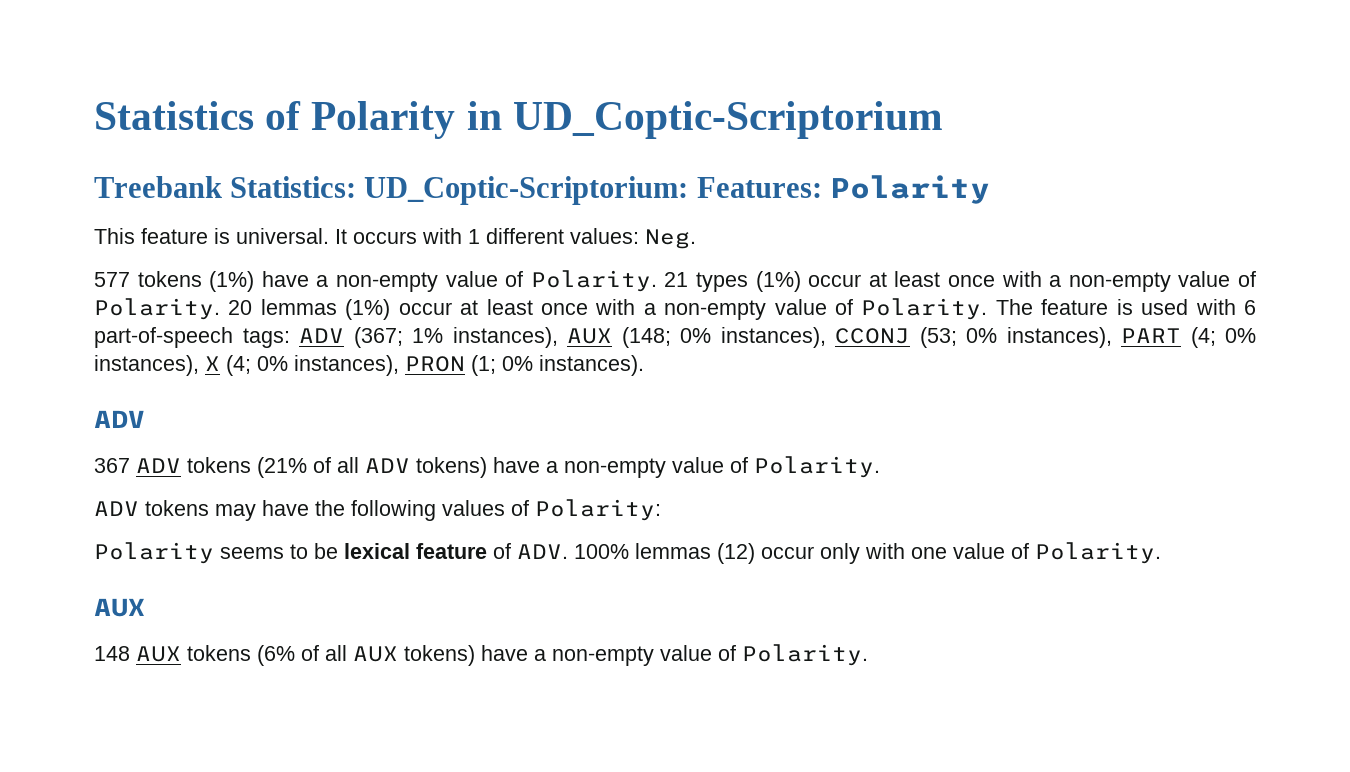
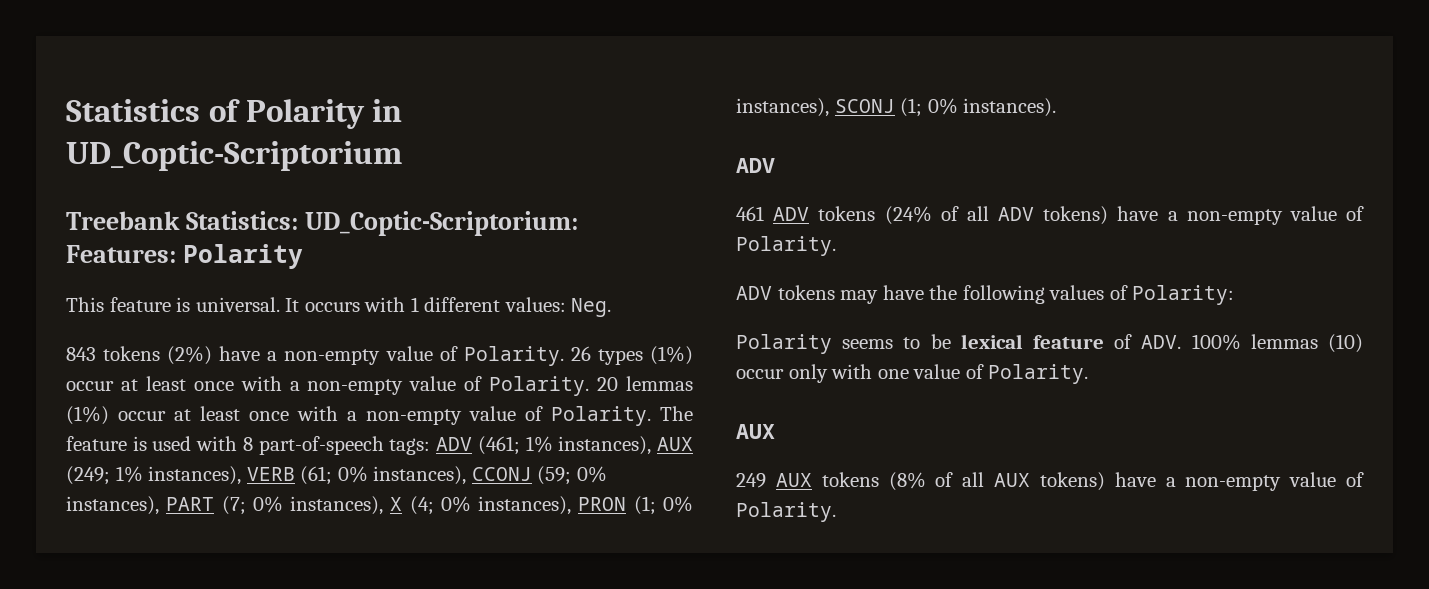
- 577 tokens (1%) have a non-empty value of Polarity. 21 types (1%) occur at least once with a non-empty value of Polarity.
+ 843 tokens (2%) have a non-empty value of Polarity. 26 types (1%) occur at least once with a non-empty value of Polarity.
- The feature is used with 6 part-of-speech tags: ADV (367; 1% instances), AUX (148; 0% instances), CCONJ (53; 0% instances), PART (4; 0% instances), X (4; 0% instances), PRON (1; 0% instances).
+ The feature is used with 8 part-of-speech tags: ADV (461; 1% instances), AUX (249; 1% instances), VERB (61; 0% instances), CCONJ (59; 0% instances), PART (7; 0% instances), X (4; 0% instances), PRON (1; 0% instances), SCONJ (1; 0% instances).
- 367 ADV tokens (21% of all ADV tokens) have a non-empty value of Polarity.
+ 461 ADV tokens (24% of all ADV tokens) have a non-empty value of Polarity.
- Polarity seems to be lexical feature of ADV. 100% lemmas (12) occur only with one value of Polarity.
+ Polarity seems to be lexical feature of ADV. 100% lemmas (10) occur only with one value of Polarity.
- 148 AUX tokens (6% of all AUX tokens) have a non-empty value of Polarity.
+ 249 AUX tokens (8% of all AUX tokens) have a non-empty value of Polarity.

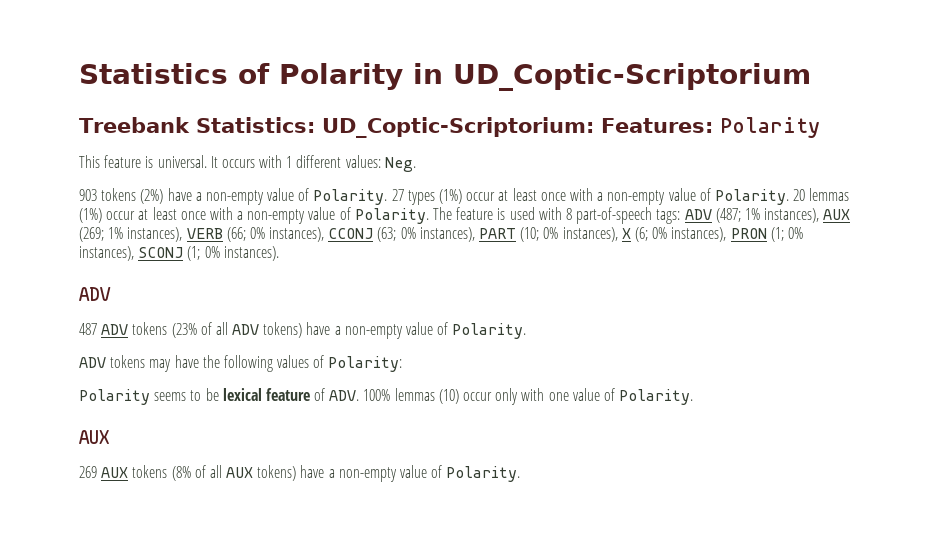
- 843 tokens (2%) have a non-empty value of Polarity.
+ 903 tokens (2%) have a non-empty value of Polarity.
- 26 types (1%) occur at least once with a non-empty value of Polarity.
+ 27 types (1%) occur at least once with a non-empty value of Polarity.
- The feature is used with 8 part-of-speech tags: ADV (461; 1% instances), AUX (249; 1% instances), VERB (61; 0% instances), CCONJ (59; 0% instances), PART (7; 0% instances), X (4; 0% instances), PRON (1; 0% instances), SCONJ (1; 0% instances).
+ The feature is used with 8 part-of-speech tags: ADV (487; 1% instances), AUX (269; 1% instances), VERB (66; 0% instances), CCONJ (63; 0% instances), PART (10; 0% instances), X (6; 0% instances), PRON (1; 0% instances), SCONJ (1; 0% instances).
- 461 ADV tokens (24% of all ADV tokens) have a non-empty value of Polarity.
+ 487 ADV tokens (23% of all ADV tokens) have a non-empty value of Polarity.
- 249 AUX tokens (8% of all AUX tokens) have a non-empty value of Polarity.
+ 269 AUX tokens (8% of all AUX tokens) have a non-empty value of Polarity.

